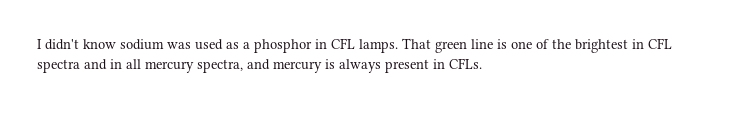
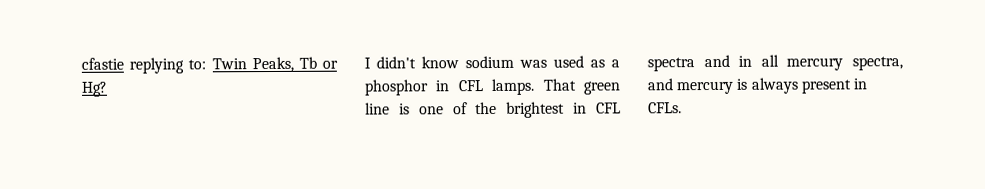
+ cfastie replying to: Twin Peaks, Tb or Hg?

